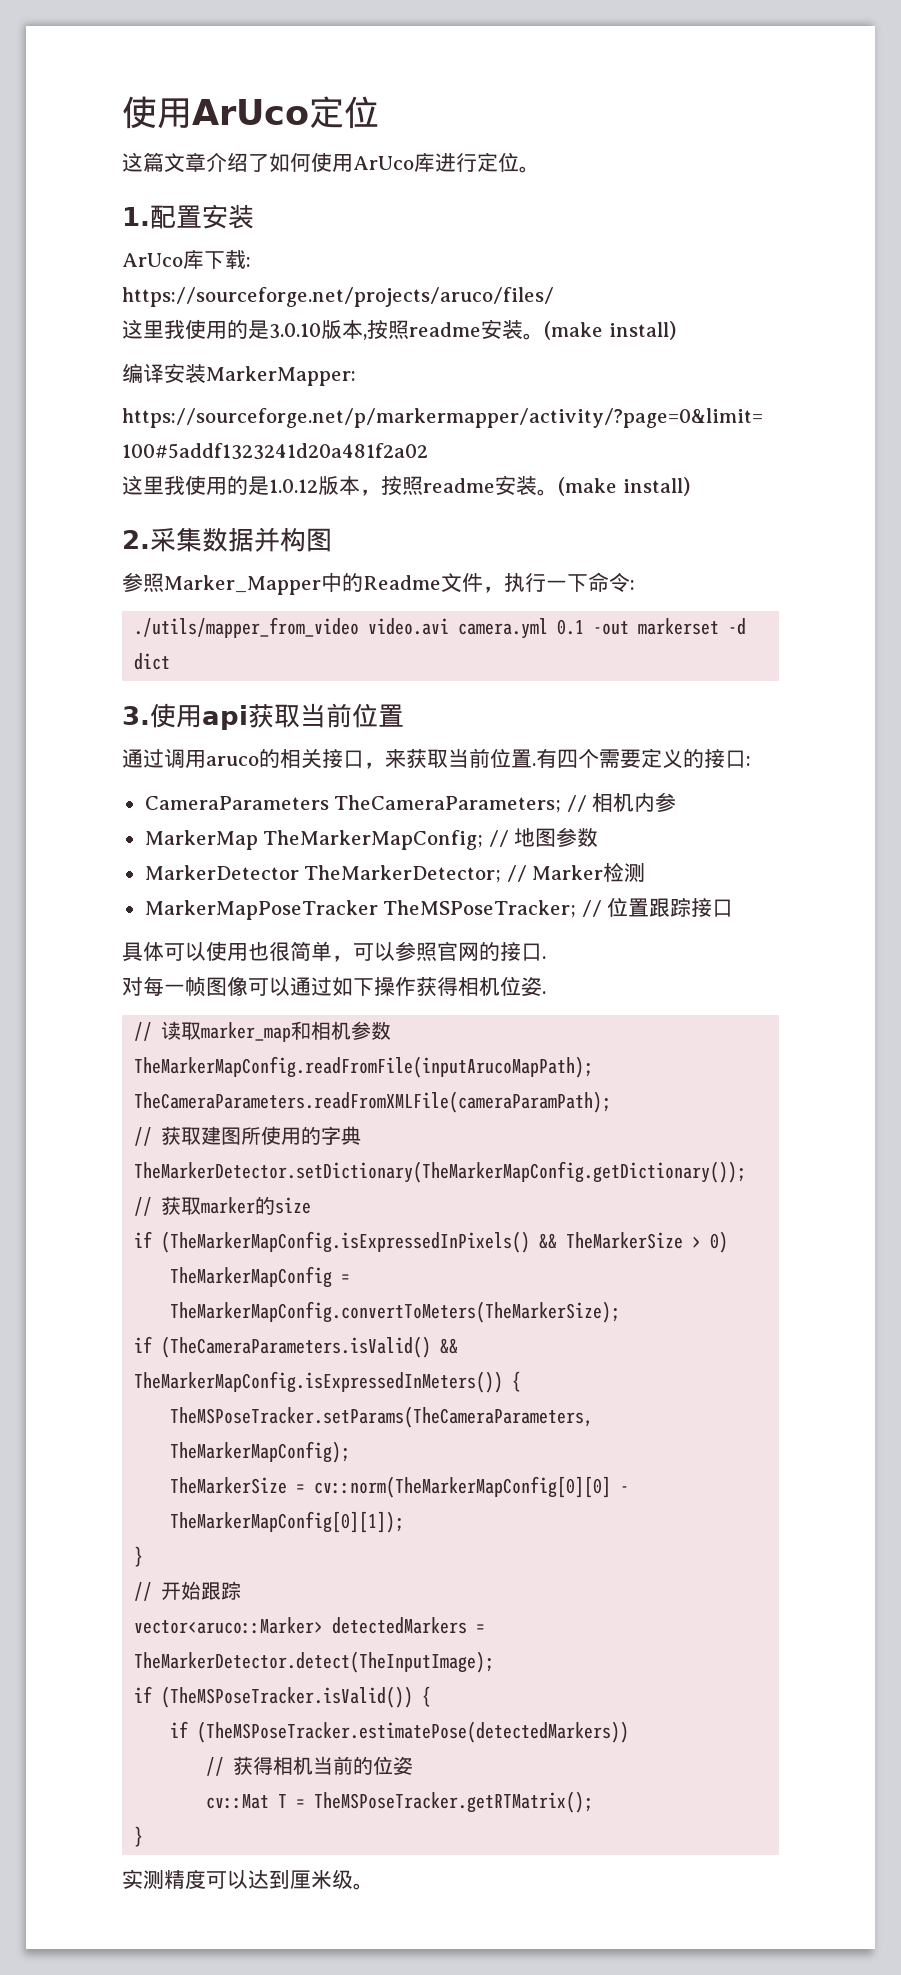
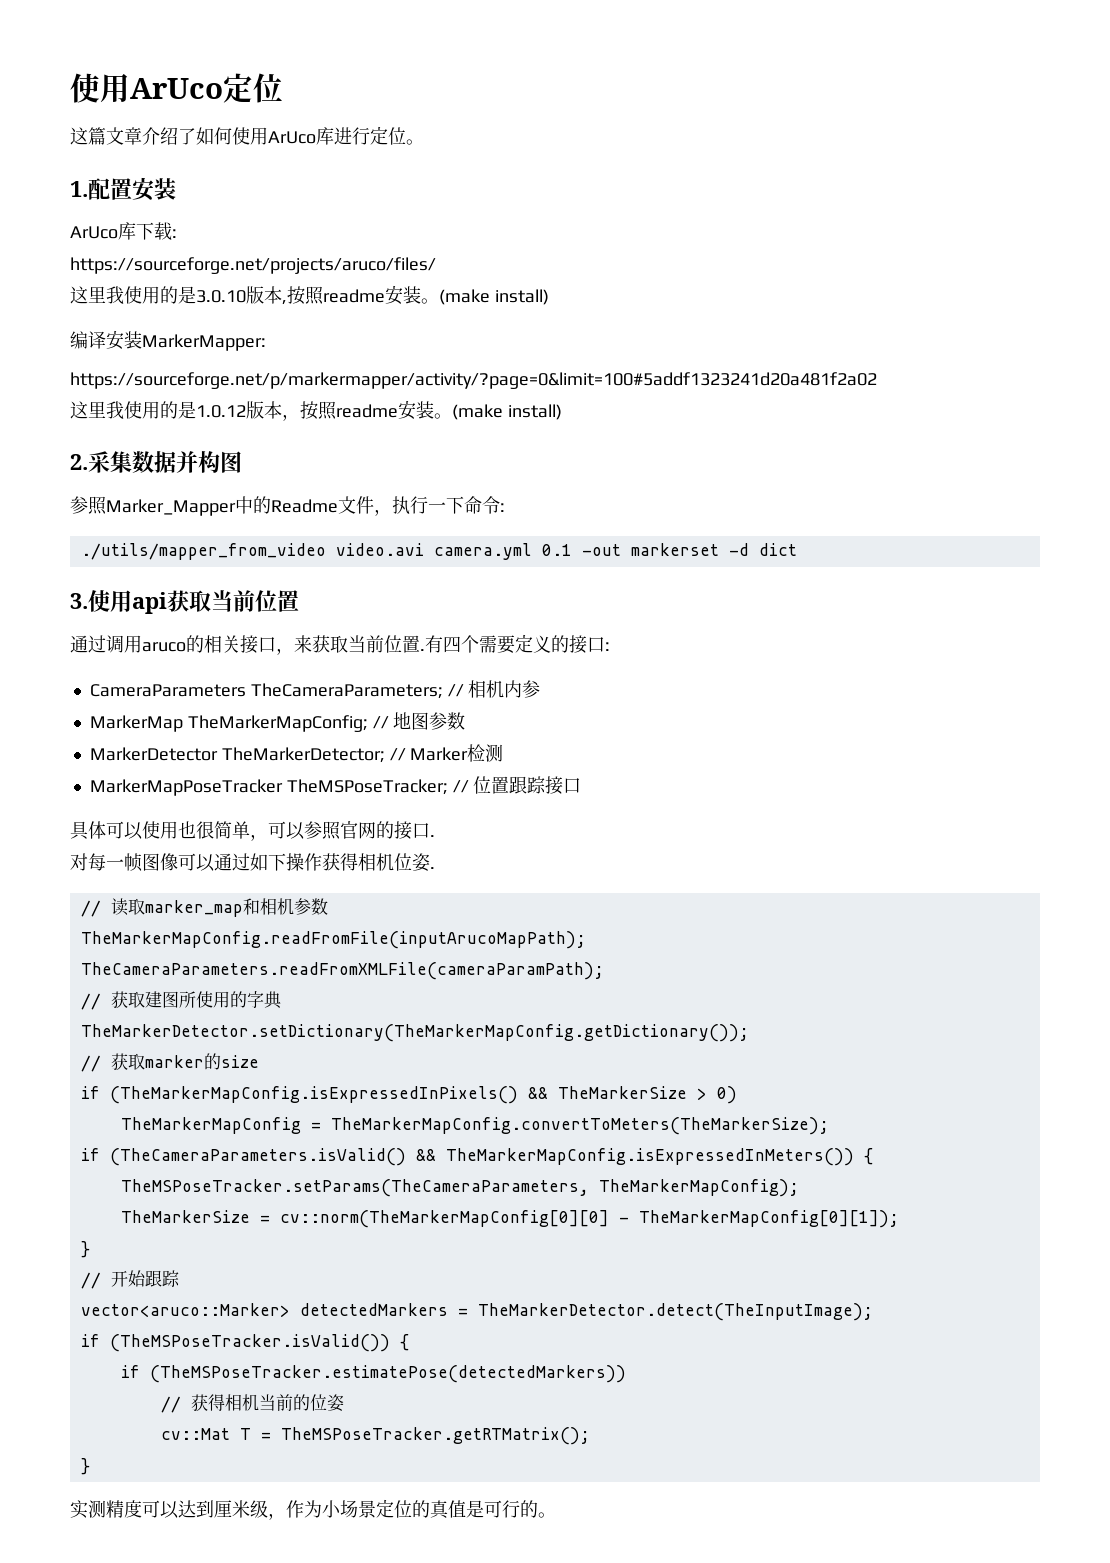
- 实测精度可以达到厘米级。
+ 实测精度可以达到厘米级，作为小场景定位的真值是可行的。

